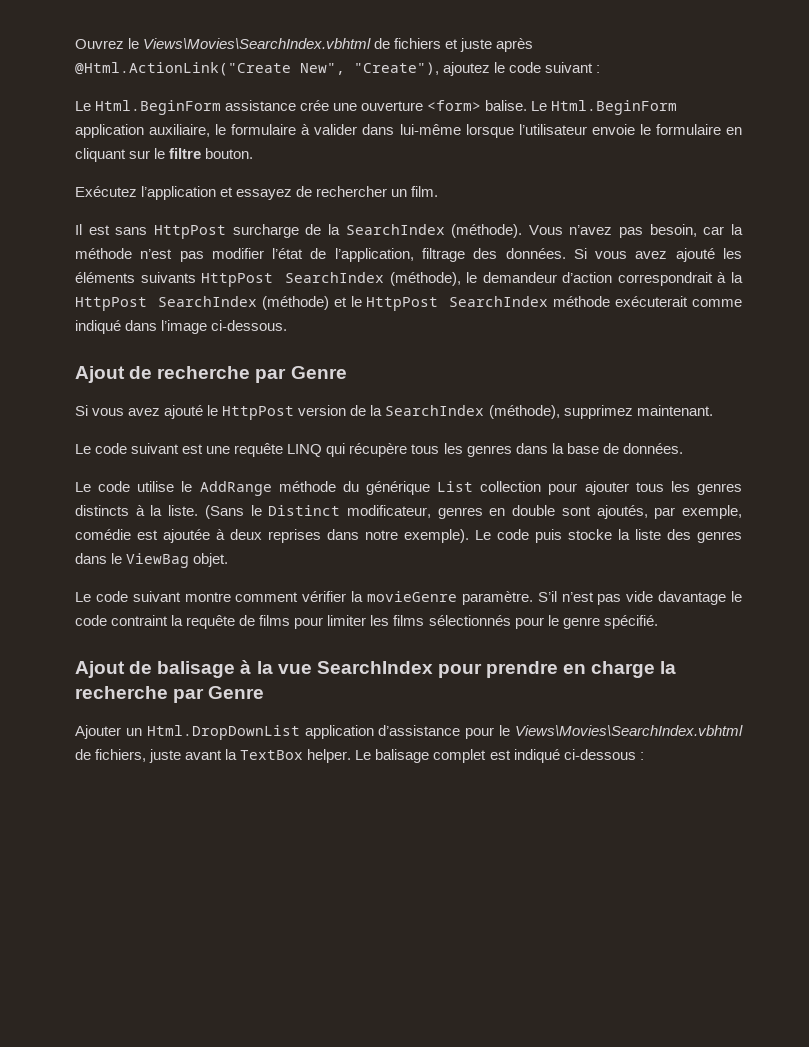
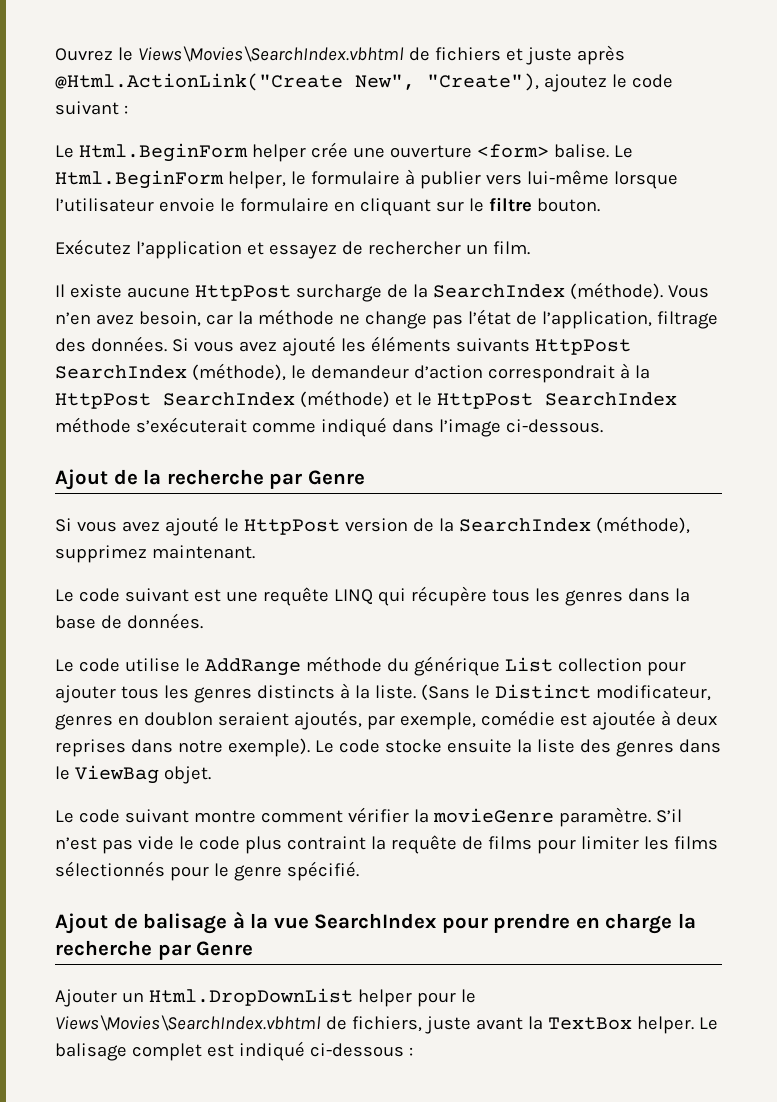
- Le Html.BeginForm assistance crée une ouverture <form> balise.
+ Le Html.BeginForm helper crée une ouverture <form> balise.
- Le Html.BeginForm application auxiliaire, le formulaire à valider dans lui-même lorsque l’utilisateur envoie le formulaire en cliquant sur le filtre bouton.
+ Le Html.BeginForm helper, le formulaire à publier vers lui-même lorsque l’utilisateur envoie le formulaire en cliquant sur le filtre bouton.
- Il est sans HttpPost surcharge de la SearchIndex (méthode).
+ Il existe aucune HttpPost surcharge de la SearchIndex (méthode).
- Vous n’avez pas besoin, car la méthode n’est pas modifier l’état de l’application, filtrage des données.
+ Vous n’en avez besoin, car la méthode ne change pas l’état de l’application, filtrage des données.
- Si vous avez ajouté les éléments suivants HttpPost SearchIndex (méthode), le demandeur d’action correspondrait à la HttpPost SearchIndex (méthode) et le HttpPost SearchIndex méthode exécuterait comme indiqué dans l’image ci-dessous.
+ Si vous avez ajouté les éléments suivants HttpPost SearchIndex (méthode), le demandeur d’action correspondrait à la HttpPost SearchIndex (méthode) et le HttpPost SearchIndex méthode s’exécuterait comme indiqué dans l’image ci-dessous.
- Ajout de recherche par Genre
+ Ajout de la recherche par Genre
- (Sans le Distinct modificateur, genres en double sont ajoutés, par exemple, comédie est ajoutée à deux reprises dans notre exemple).
+ (Sans le Distinct modificateur, genres en doublon seraient ajoutés, par exemple, comédie est ajoutée à deux reprises dans notre exemple).
- Le code puis stocke la liste des genres dans le ViewBag objet.
+ Le code stocke ensuite la liste des genres dans le ViewBag objet.
- S’il n’est pas vide davantage le code contraint la requête de films pour limiter les films sélectionnés pour le genre spécifié.
+ S’il n’est pas vide le code plus contraint la requête de films pour limiter les films sélectionnés pour le genre spécifié.
- Ajouter un Html.DropDownList application d’assistance pour le Views\Movies\SearchIndex.vbhtml de fichiers, juste avant la TextBox helper.
+ Ajouter un Html.DropDownList helper pour le Views\Movies\SearchIndex.vbhtml de fichiers, juste avant la TextBox helper.

